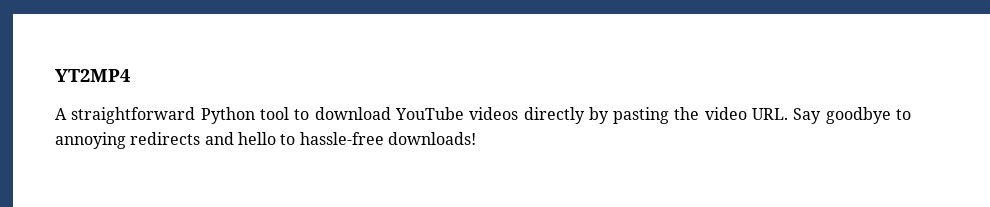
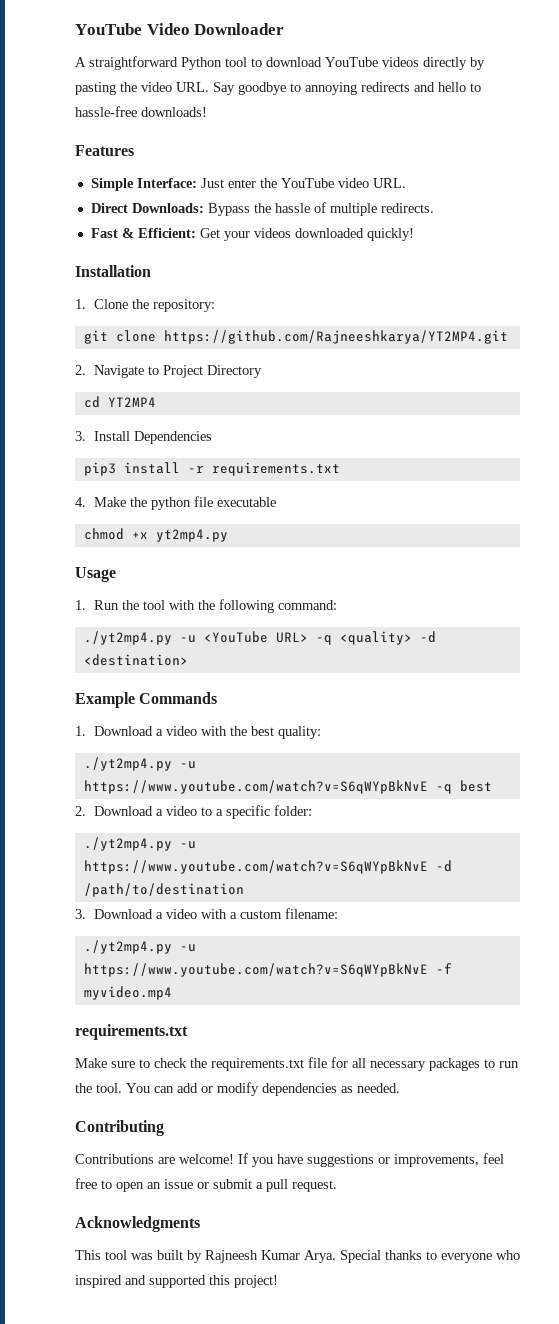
- YT2MP4
+ YouTube Video Downloader
+ Features
+ Simple Interface: Just enter the YouTube video URL.
+ Direct Downloads: Bypass the hassle of multiple redirects.
+ Fast & Efficient: Get your videos downloaded quickly!
+ Installation
+ 1. Clone the repository:
+ git clone https://github.com/Rajneeshkarya/YT2MP4.git
+ 2. Navigate to Project Directory
+ cd YT2MP4
+ 3. Install Dependencies
+ pip3 install -r requirements.txt
+ 4. Make the python file executable
+ chmod +x yt2mp4.py
+ Usage
+ 1. Run the tool with the following command:
+ ./yt2mp4.py -u <YouTube URL> -q <quality> -d <destination>
+ Example Commands
+ 1. Download a video with the best quality:
+ ./yt2mp4.py -u https://www.youtube.com/watch?v=S6qWYpBkNvE -q best
+ 2. Download a video to a specific folder:
+ ./yt2mp4.py -u https://www.youtube.com/watch?v=S6qWYpBkNvE -d /path/to/destination
+ 3. Download a video with a custom filename:
+ ./yt2mp4.py -u https://www.youtube.com/watch?v=S6qWYpBkNvE -f myvideo.mp4
+ requirements.txt
+ Make sure to check the requirements.txt file for all necessary packages to run the tool. You can add or modify dependencies as needed.
+ Contributing
+ Contributions are welcome! If you have suggestions or improvements, feel free to open an issue or submit a pull request.
+ Acknowledgments
+ This tool was built by Rajneesh Kumar Arya. Special thanks to everyone who inspired and supported this project!

